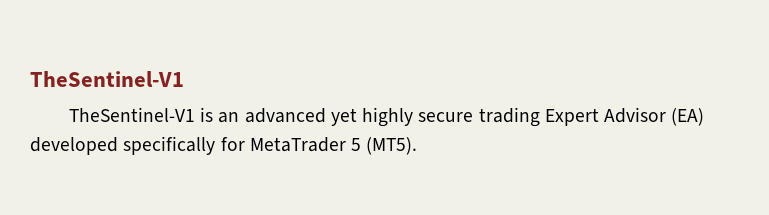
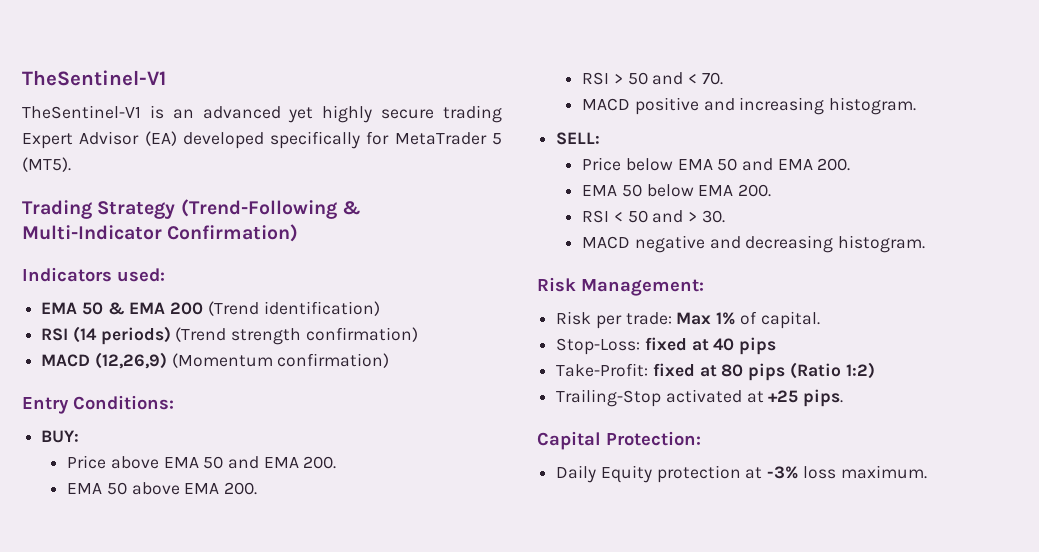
+ Trading Strategy (Trend-Following & Multi-Indicator Confirmation)
+ Indicators used:
+ EMA 50 & EMA 200 (Trend identification)
+ RSI (14 periods) (Trend strength confirmation)
+ MACD (12,26,9) (Momentum confirmation)
+ Entry Conditions:
+ BUY:
+ Price above EMA 50 and EMA 200.
+ EMA 50 above EMA 200.
+ RSI > 50 and < 70.
+ MACD positive and increasing histogram.
+ SELL:
+ Price below EMA 50 and EMA 200.
+ EMA 50 below EMA 200.
+ RSI < 50 and > 30.
+ MACD negative and decreasing histogram.
+ Risk Management:
+ Risk per trade: Max 1% of capital.
+ Stop-Loss: fixed at 40 pips
+ Take-Profit: fixed at 80 pips (Ratio 1:2)
+ Trailing-Stop activated at +25 pips.
+ Capital Protection:
+ Daily Equity protection at -3% loss maximum.

